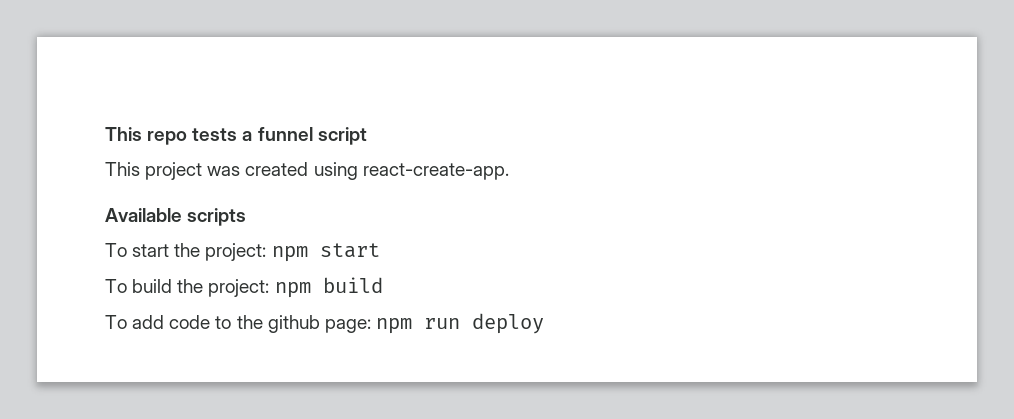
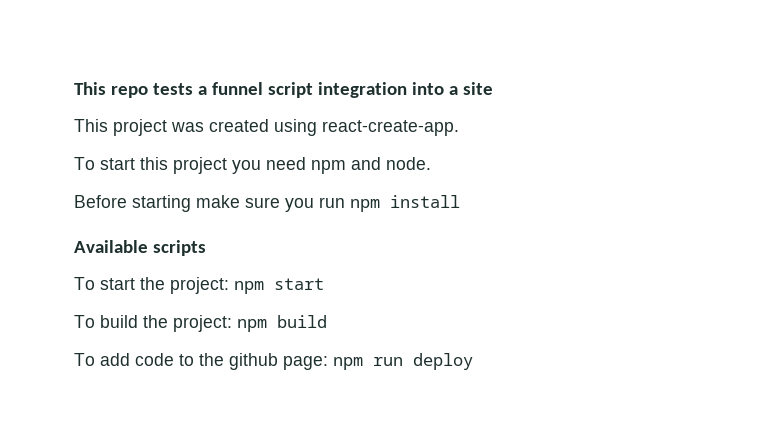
- This repo tests a funnel script
+ This repo tests a funnel script integration into a site
+ To start this project you need npm and node.
+ Before starting make sure you run npm install

